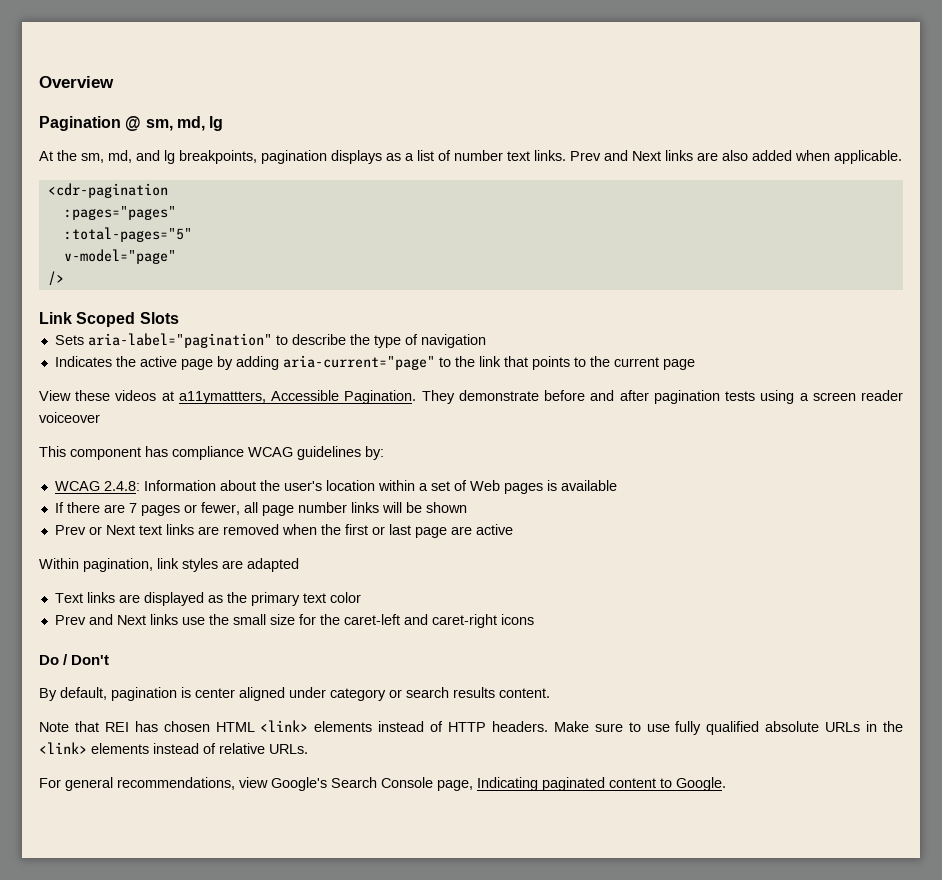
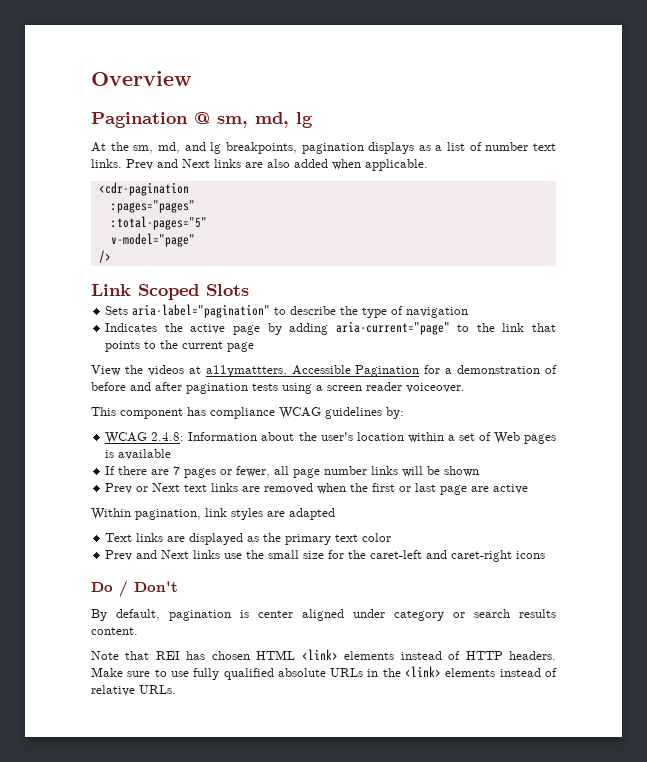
- View these videos at a11ymattters, Accessible Pagination. They demonstrate before and after pagination tests using a screen reader voiceover
+ View the videos at a11ymattters, Accessible Pagination for a demonstration of before and after pagination tests using a screen reader voiceover.
- For general recommendations, view Google's Search Console page, Indicating paginated content to Google.

